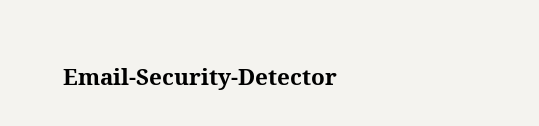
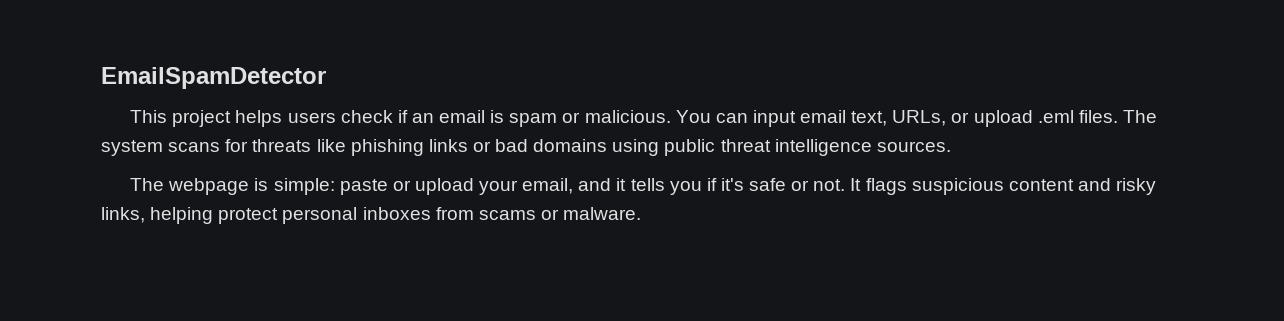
- Email-Security-Detector
+ EmailSpamDetector
+ This project helps users check if an email is spam or malicious. You can input email text, URLs, or upload .eml files. The system scans for threats like phishing links or bad domains using public threat intelligence sources.
+ The webpage is simple: paste or upload your email, and it tells you if it's safe or not. It flags suspicious content and risky links, helping protect personal inboxes from scams or malware.

